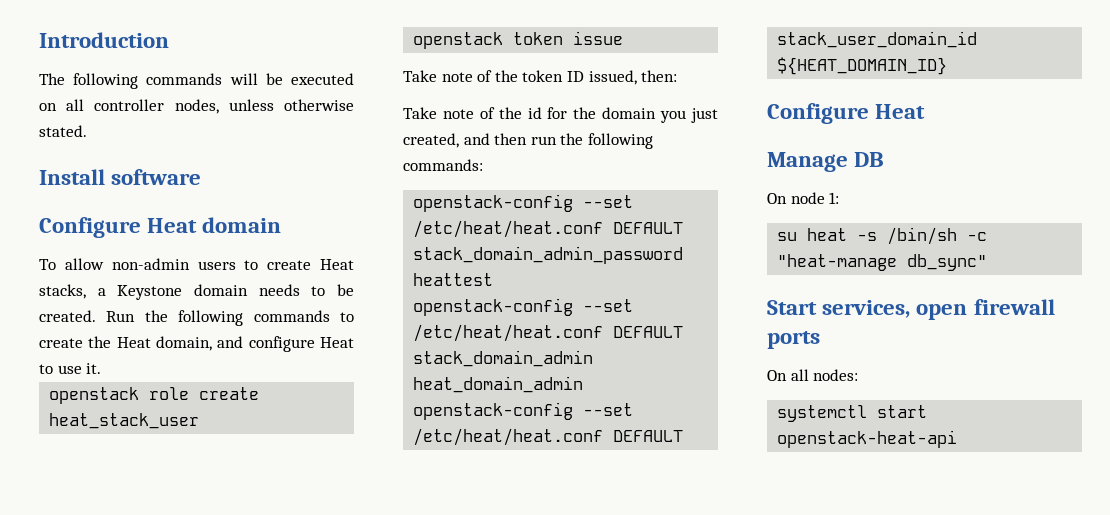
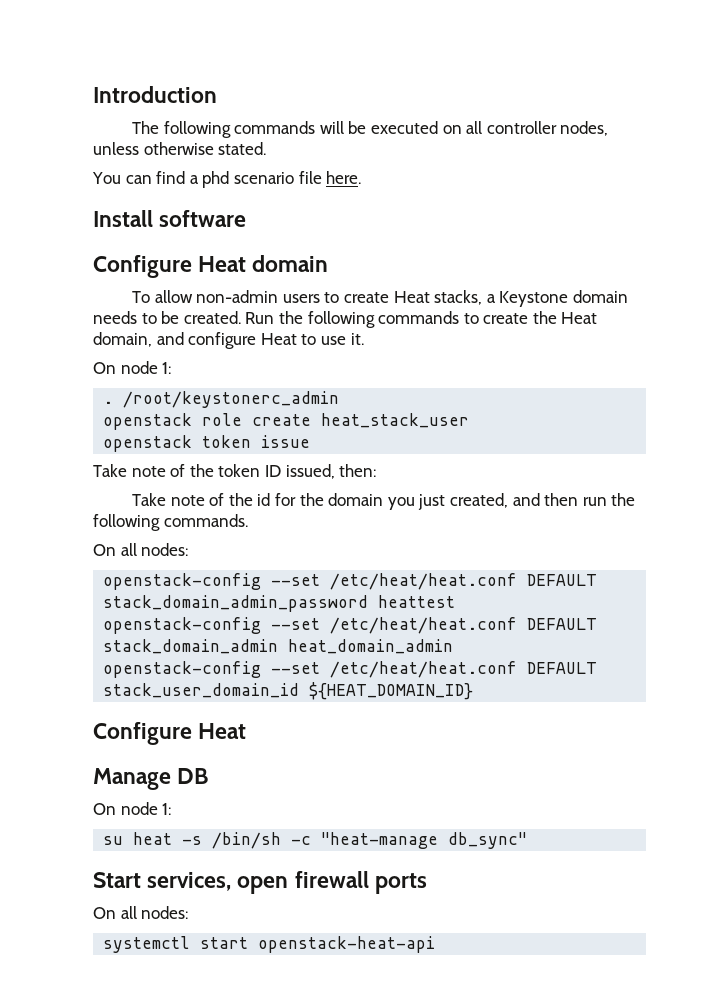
+ You can find a phd scenario file here.
  Run the following commands to create the Heat domain, and configure Heat to use it.
+ On node 1:
+ . /root/keystonerc_admin
- Take note of the id for the domain you just created, and then run the following commands:
+ Take note of the id for the domain you just created, and then run the following commands.
+ On all nodes:

